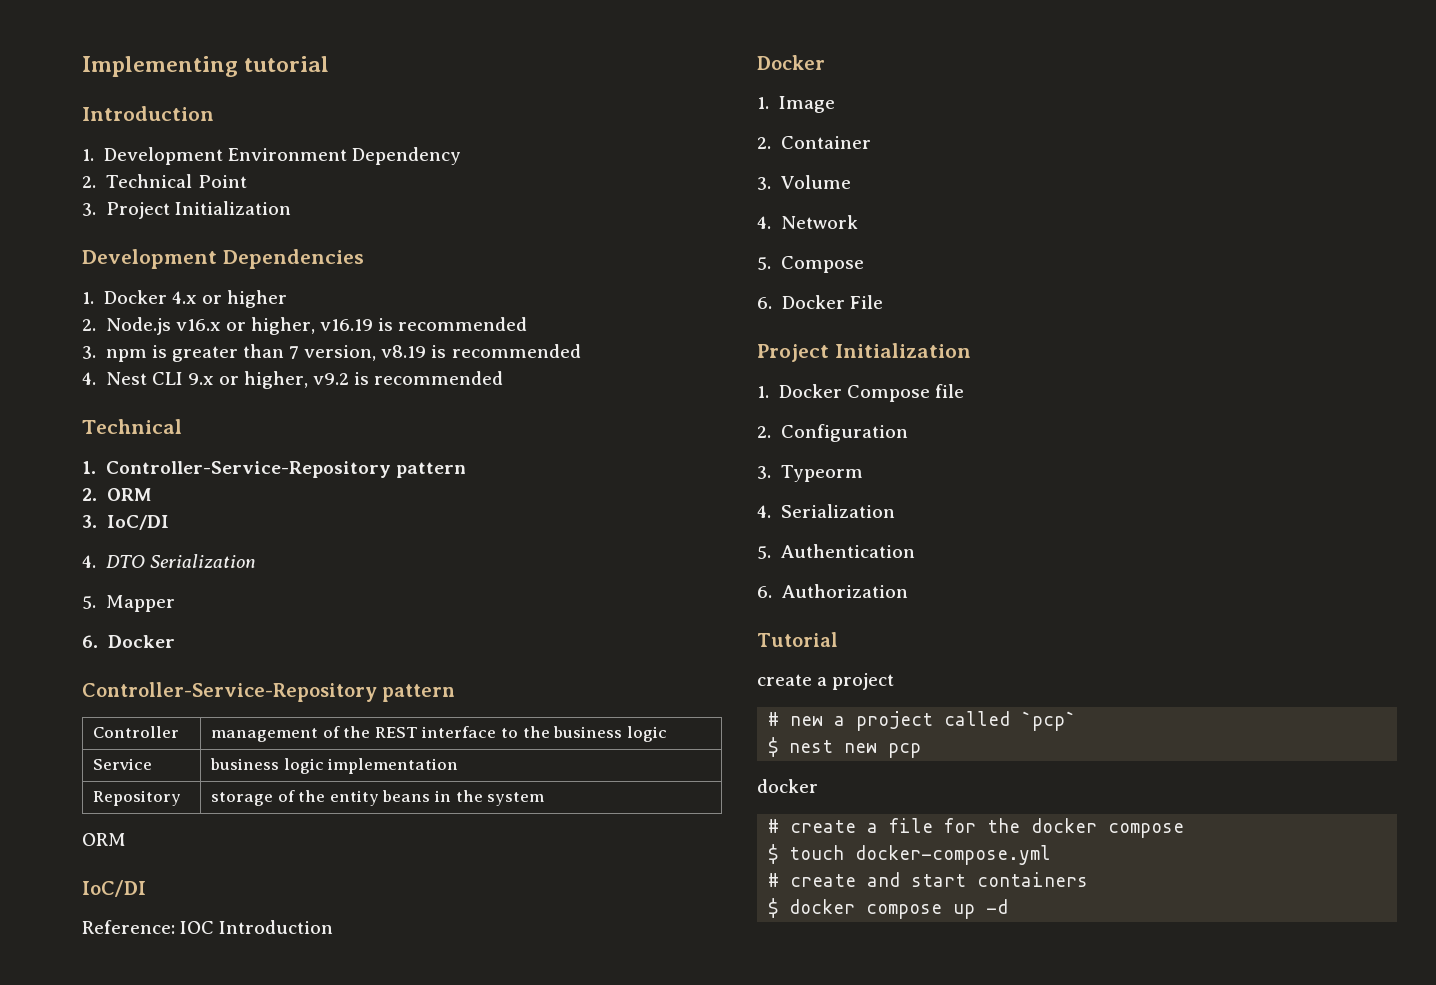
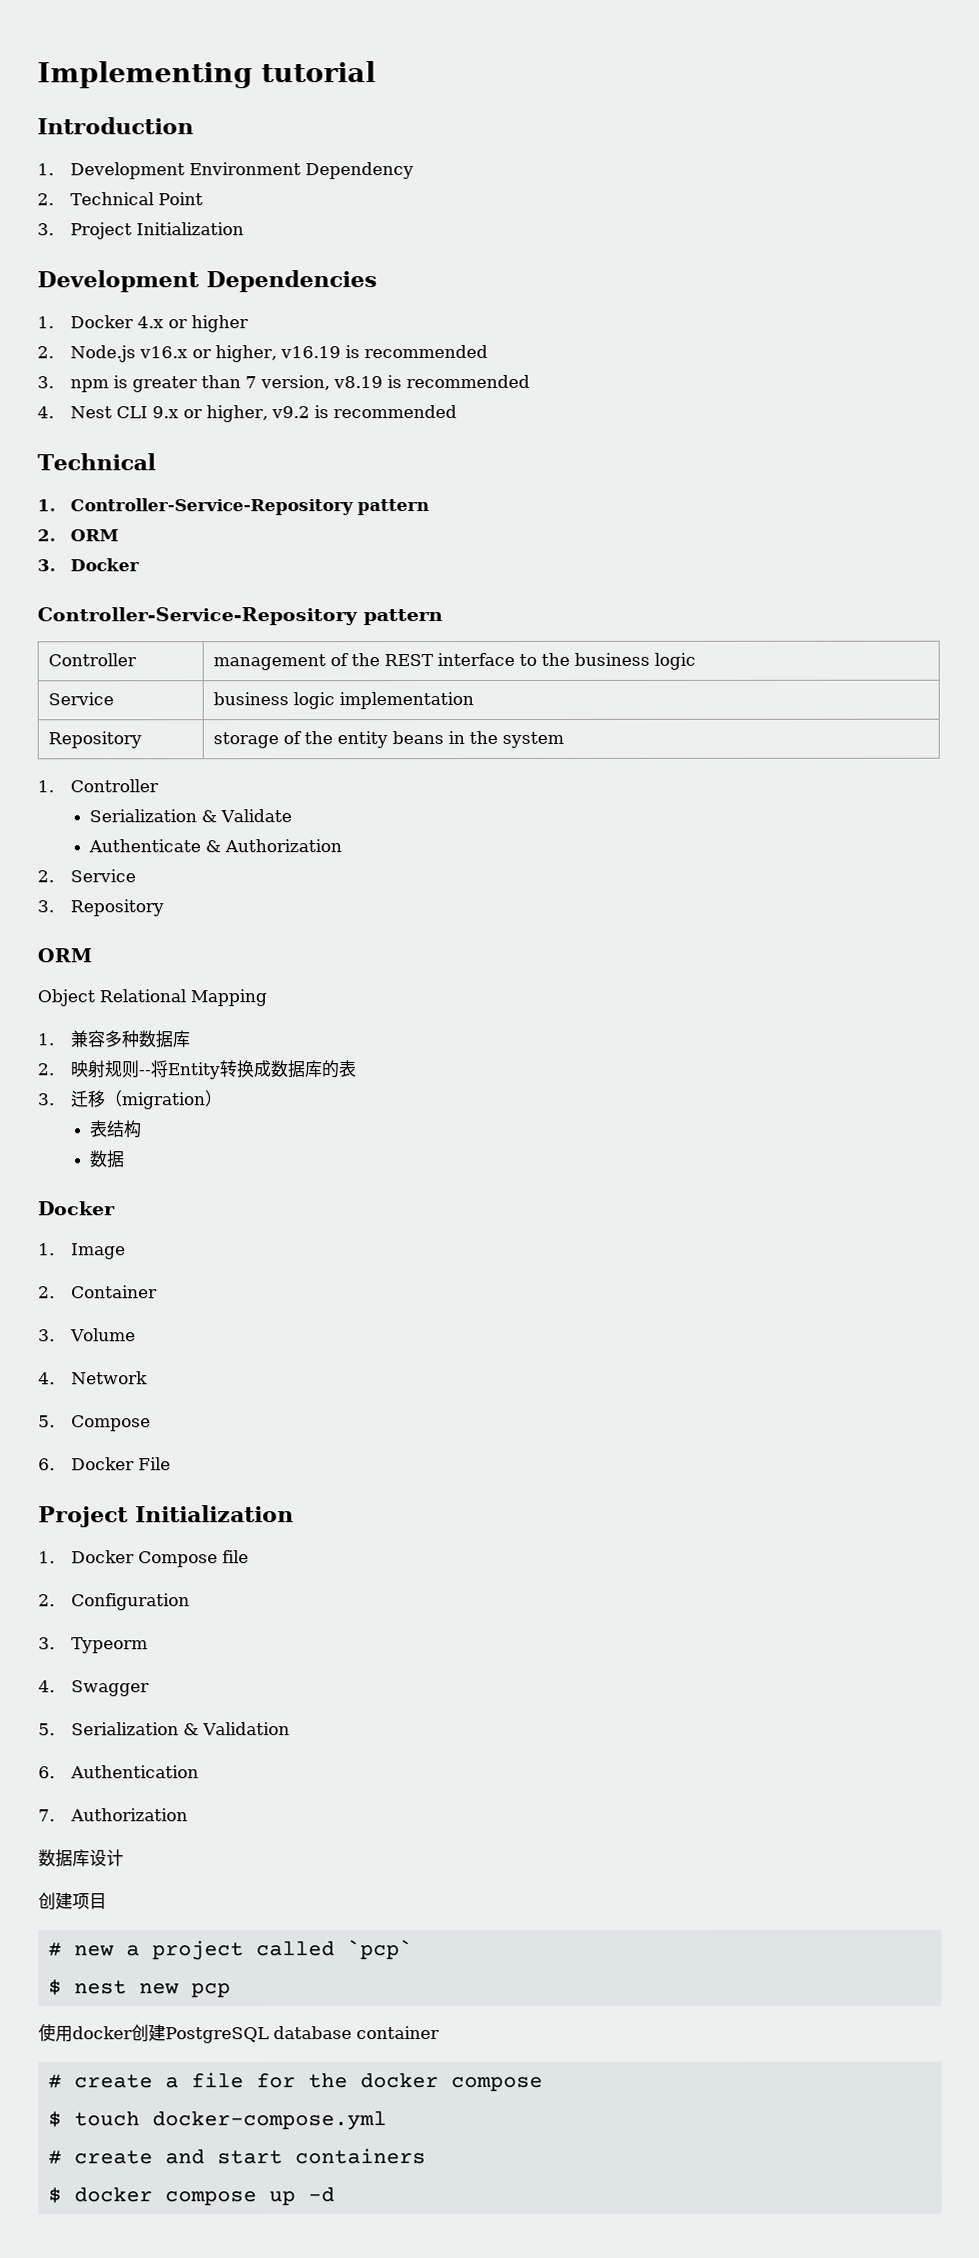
- 3. IoC/DI
- 4. DTO Serialization
- 5. Mapper
- 6. Docker
+ 3. Docker
  Repository | storage of the entity beans in the system
+ 1. Controller
+ Serialization & Validate
+ Authenticate & Authorization
+ 2. Service
+ 3. Repository
  ORM
- IoC/DI
- Reference: IOC Introduction
+ Object Relational Mapping
+ 1.兼容多种数据库
+ 2.映射规则--将Entity转换成数据库的表
+ 3.迁移（migration）
+ 表结构
+ 数据
- 4. Serialization
- 5. Authentication
+ 4. Swagger
+ 5. Serialization & Validation
+ 6. Authentication
- 6. Authorization
- Tutorial
- create a project
+ 7. Authorization
+ 数据库设计
+ 创建项目
  $ nest new pcp
- docker
+ 使用docker创建PostgreSQL database container

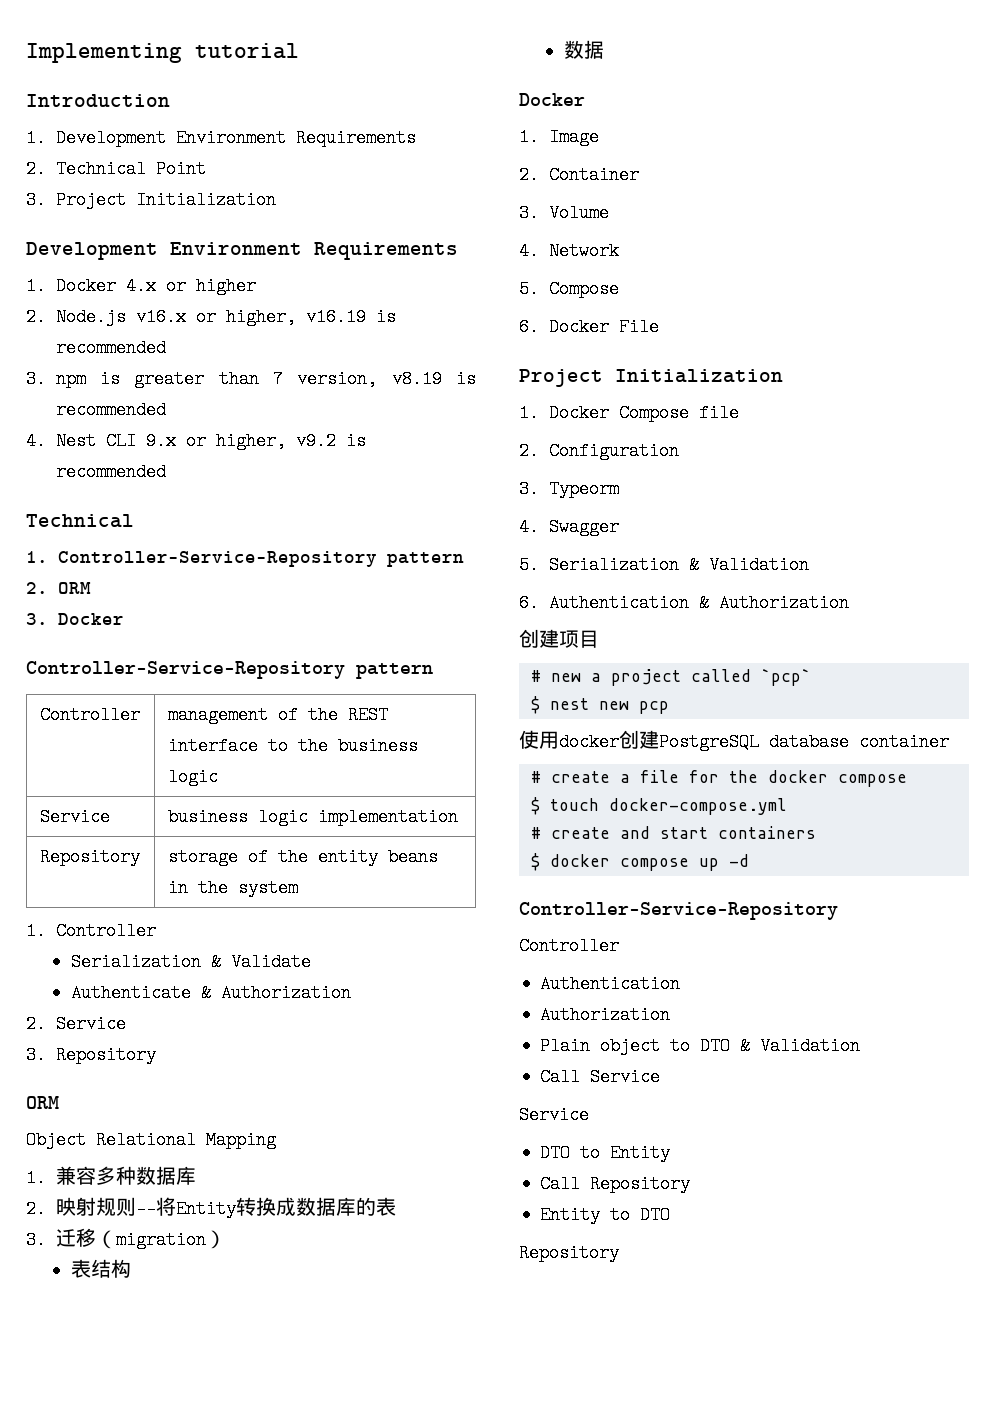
- 1. Development Environment Dependency
+ 1. Development Environment Requirements
  3. Project Initialization
- Development Dependencies
+ Development Environment Requirements
- 6. Authentication
- 7. Authorization
- 数据库设计
+ 6. Authentication & Authorization
  $ docker compose up -d
+ Controller-Service-Repository
+ Controller
+ Authentication
+ Authorization
+ Plain object to DTO & Validation
+ Call Service
+ Service
+ DTO to Entity
+ Call Repository
+ Entity to DTO
+ Repository

